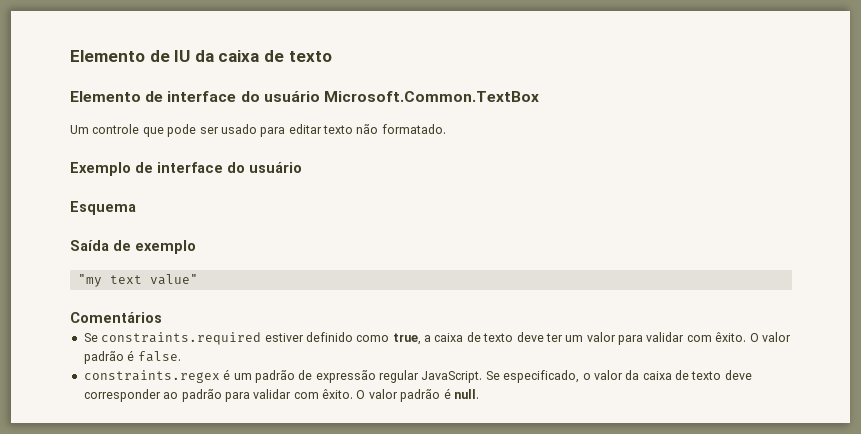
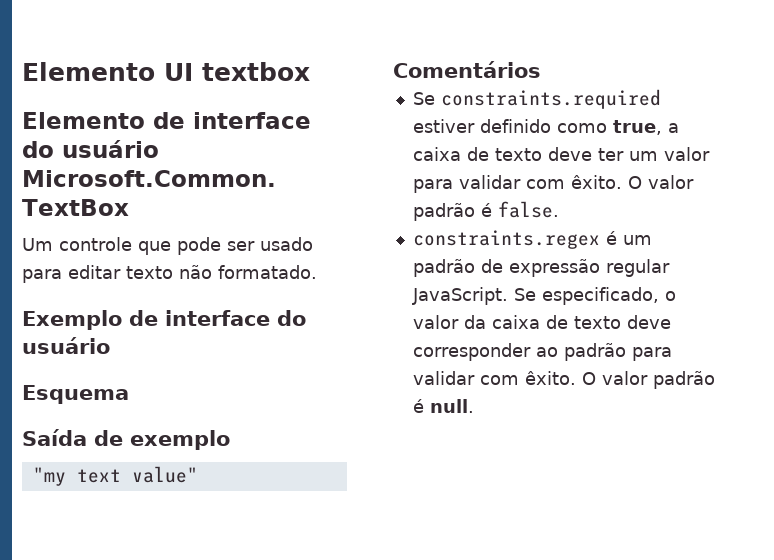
- Elemento de IU da caixa de texto
+ Elemento UI textbox

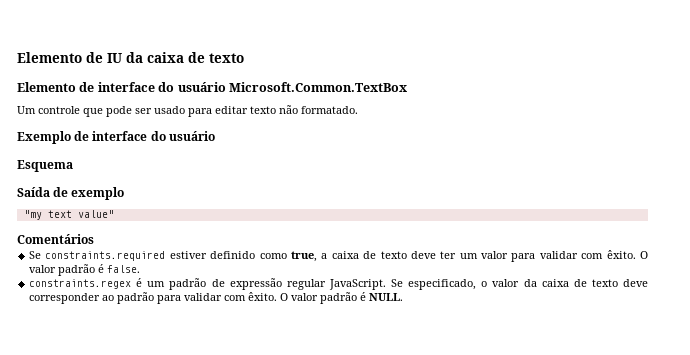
- Elemento UI textbox
+ Elemento de IU da caixa de texto
- O valor padrão é null.
+ O valor padrão é NULL.

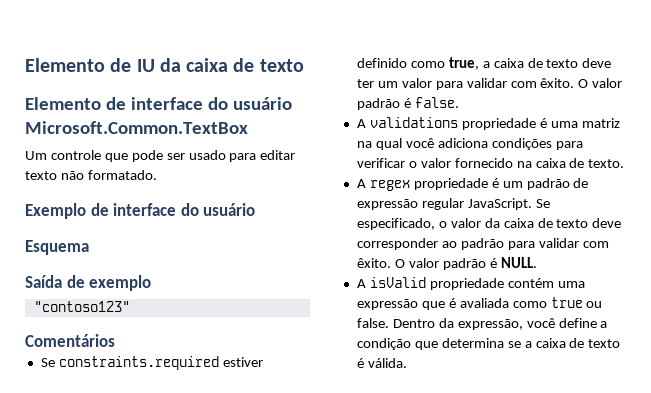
- "my text value"
+ "contoso123"
- constraints.regex é um padrão de expressão regular JavaScript.
+ A validations propriedade é uma matriz na qual você adiciona condições para verificar o valor fornecido na caixa de texto.
+ A regex propriedade é um padrão de expressão regular JavaScript.
+ A isValid propriedade contém uma expressão que é avaliada como true ou false. Dentro da expressão, você define a condição que determina se a caixa de texto é válida.

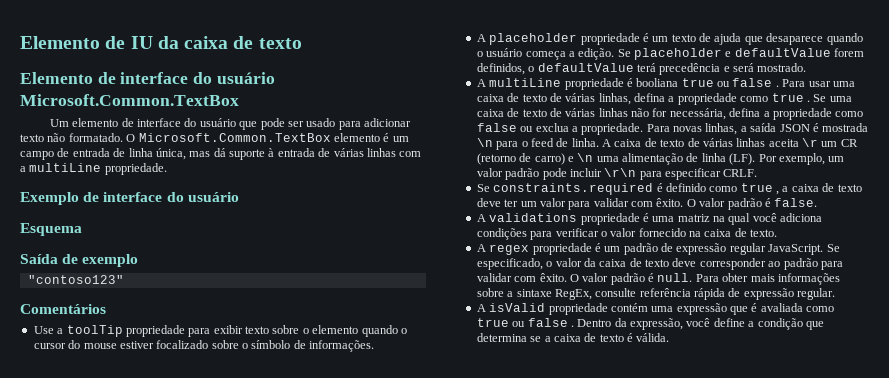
- Um controle que pode ser usado para editar texto não formatado.
+ Um elemento de interface do usuário que pode ser usado para adicionar texto não formatado. O Microsoft.Common.TextBox elemento é um campo de entrada de linha única, mas dá suporte à entrada de várias linhas com a multiLine propriedade.
+ Use a toolTip propriedade para exibir texto sobre o elemento quando o cursor do mouse estiver focalizado sobre o símbolo de informações.
+ A placeholder propriedade é um texto de ajuda que desaparece quando o usuário começa a edição. Se placeholder e defaultValue forem definidos, o defaultValue terá precedência e será mostrado.
+ A multiLine propriedade é booliana true ou false . Para usar uma caixa de texto de várias linhas, defina a propriedade como true . Se uma caixa de texto de várias linhas não for necessária, defina a propriedade como false ou exclua a propriedade. Para novas linhas, a saída JSON é mostrada \n para o feed de linha. A caixa de texto de várias linhas aceita \r um CR (retorno de carro) e \n uma alimentação de linha (LF). Por exemplo, um valor padrão pode incluir \r\n para especificar CRLF.
- Se constraints.required estiver definido como true, a caixa de texto deve ter um valor para validar com êxito.
+ Se constraints.required é definido como true , a caixa de texto deve ter um valor para validar com êxito.
- O valor padrão é NULL.
+ O valor padrão é null. Para obter mais informações sobre a sintaxe RegEx, consulte referência rápida de expressão regular.
- A isValid propriedade contém uma expressão que é avaliada como true ou false.
+ A isValid propriedade contém uma expressão que é avaliada como true ou false .

